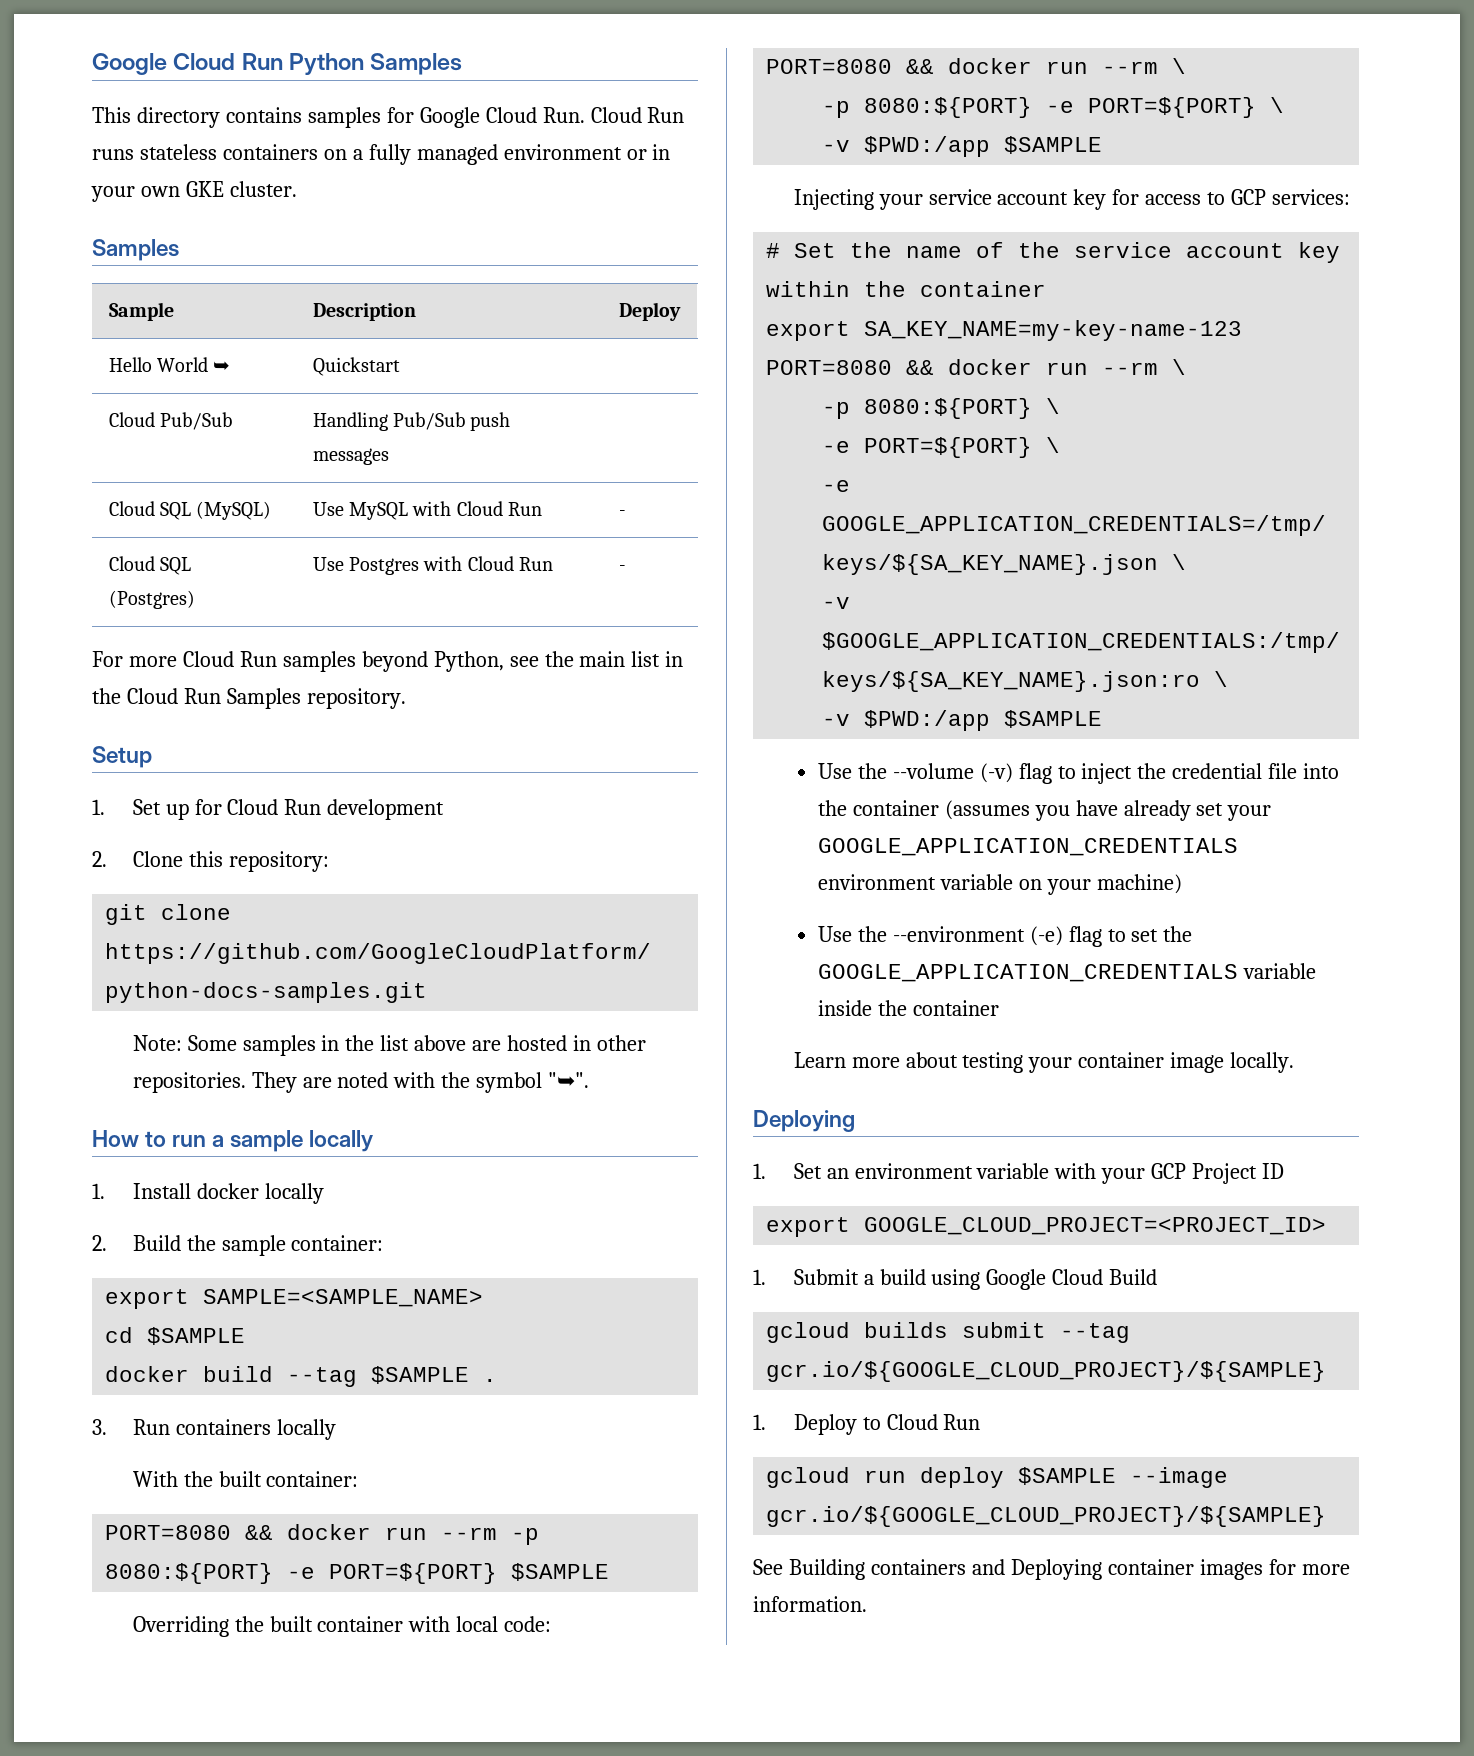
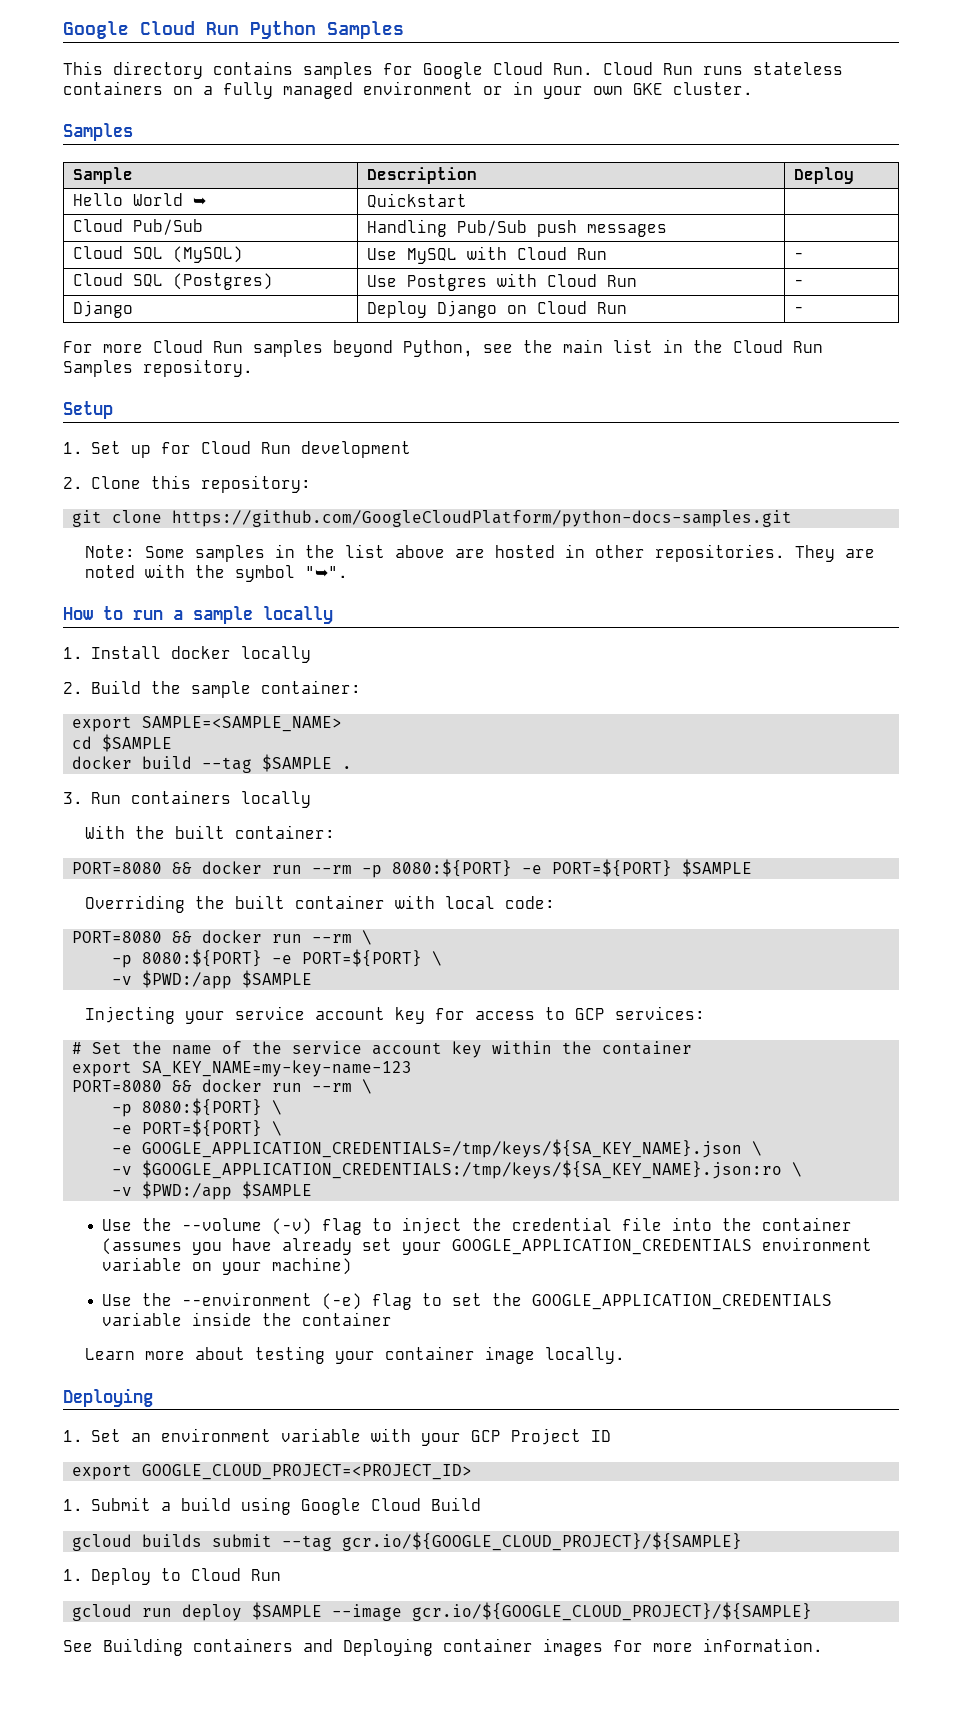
+ Django | Deploy Django on Cloud Run | -

